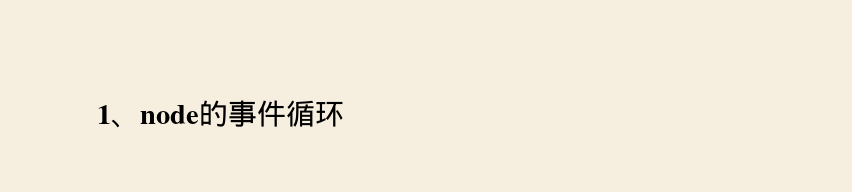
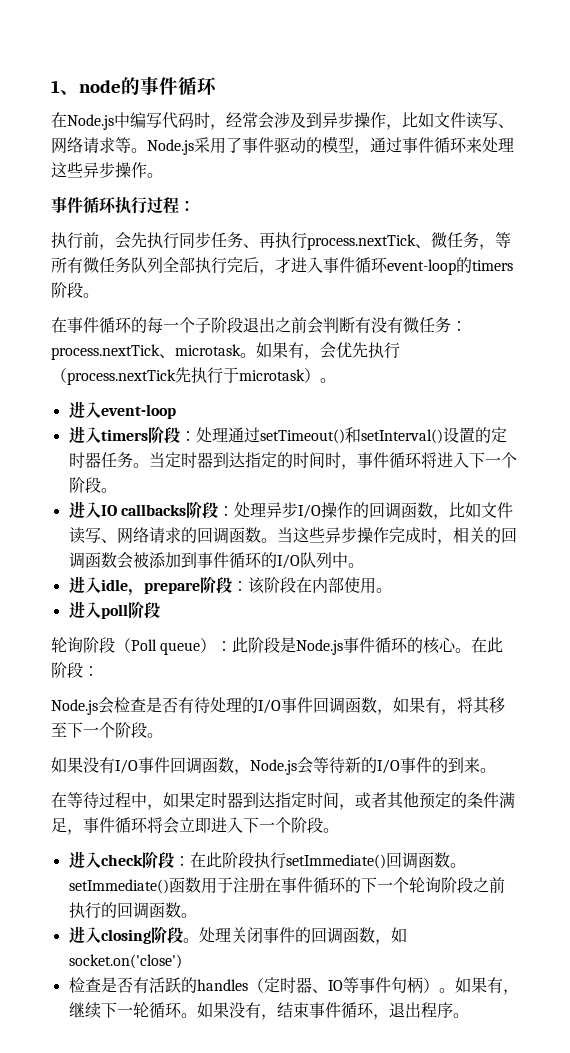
+ 在Node.js中编写代码时，经常会涉及到异步操作，比如文件读写、网络请求等。Node.js采用了事件驱动的模型，通过事件循环来处理这些异步操作。
+ 事件循环执行过程：
+ 执行前，会先执行同步任务、再执行process.nextTick、微任务，等所有微任务队列全部执行完后，才进入事件循环event-loop的timers阶段。
+ 在事件循环的每一个子阶段退出之前会判断有没有微任务：process.nextTick、microtask。如果有，会优先执行（process.nextTick先执行于microtask）。
+ 进入event-loop
+ 进入timers阶段：处理通过setTimeout()和setInterval()设置的定时器任务。当定时器到达指定的时间时，事件循环将进入下一个阶段。
+ 进入IO callbacks阶段：处理异步I/O操作的回调函数，比如文件读写、网络请求的回调函数。当这些异步操作完成时，相关的回调函数会被添加到事件循环的I/O队列中。
+ 进入idle，prepare阶段：该阶段在内部使用。
+ 进入poll阶段
+ 轮询阶段（Poll queue）：此阶段是Node.js事件循环的核心。在此阶段：
+ Node.js会检查是否有待处理的I/O事件回调函数，如果有，将其移至下一个阶段。
+ 如果没有I/O事件回调函数，Node.js会等待新的I/O事件的到来。
+ 在等待过程中，如果定时器到达指定时间，或者其他预定的条件满足，事件循环将会立即进入下一个阶段。
+ 进入check阶段：在此阶段执行setImmediate()回调函数。setImmediate()函数用于注册在事件循环的下一个轮询阶段之前执行的回调函数。
+ 进入closing阶段。处理关闭事件的回调函数，如socket.on('close')
+ 检查是否有活跃的handles（定时器、IO等事件句柄）。如果有，继续下一轮循环。如果没有，结束事件循环，退出程序。

